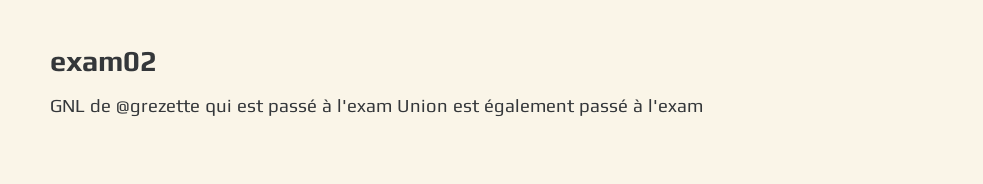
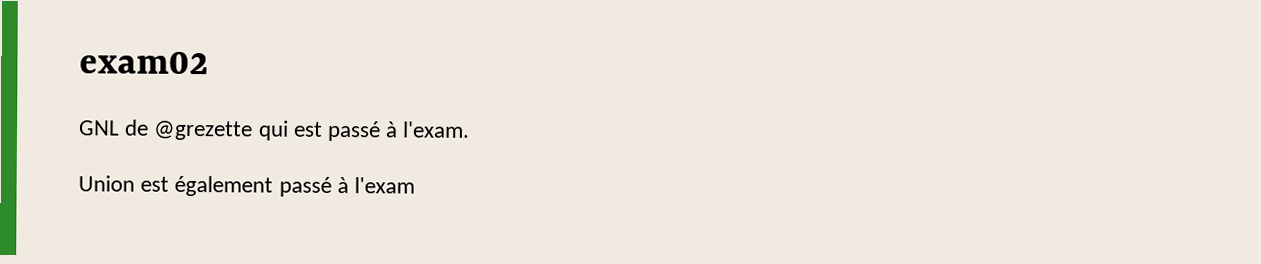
- GNL de @grezette qui est passé à l'exam Union est également passé à l'exam
+ GNL de @grezette qui est passé à l'exam.
+ Union est également passé à l'exam

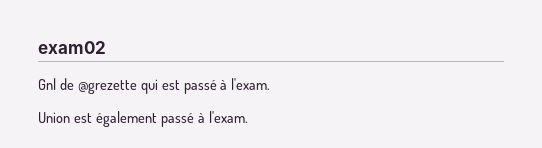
- GNL de @grezette qui est passé à l'exam.
+ Gnl de @grezette qui est passé à l'exam.
- Union est également passé à l'exam
+ Union est également passé à l'exam.

